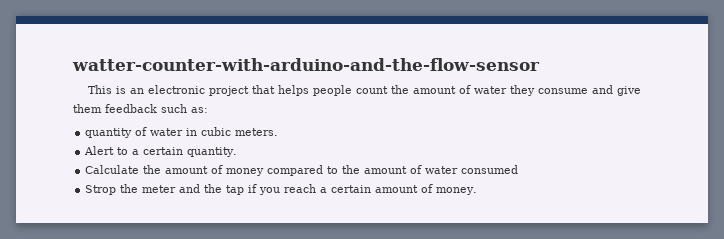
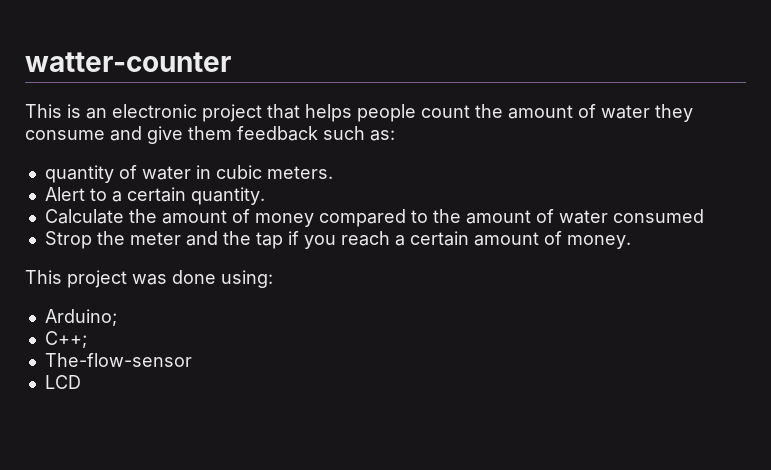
- watter-counter-with-arduino-and-the-flow-sensor
+ watter-counter
+ This project was done using:
+ Arduino;
+ C++;
+ The-flow-sensor
+ LCD

